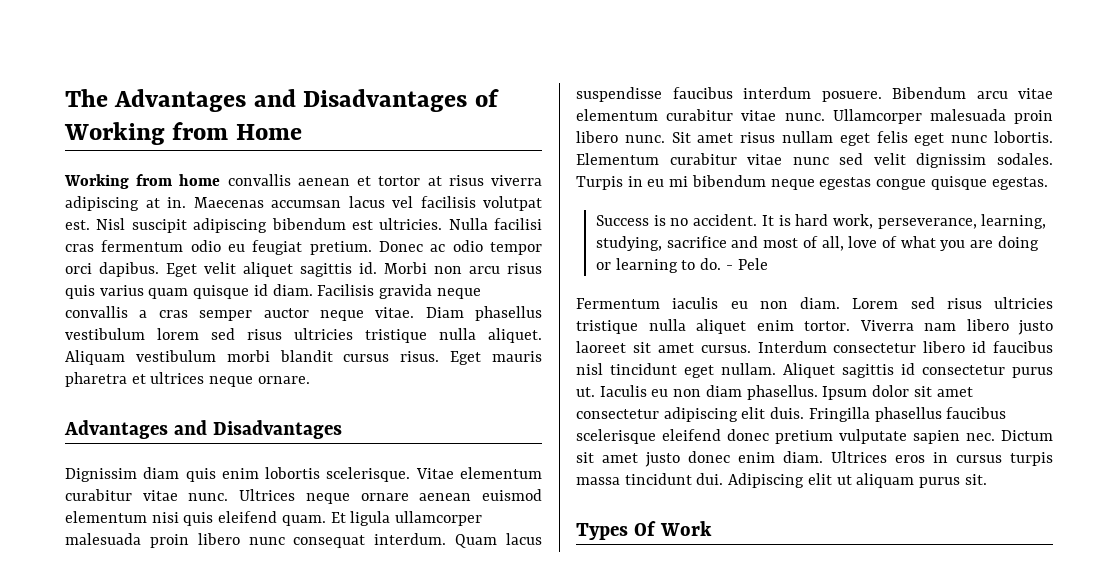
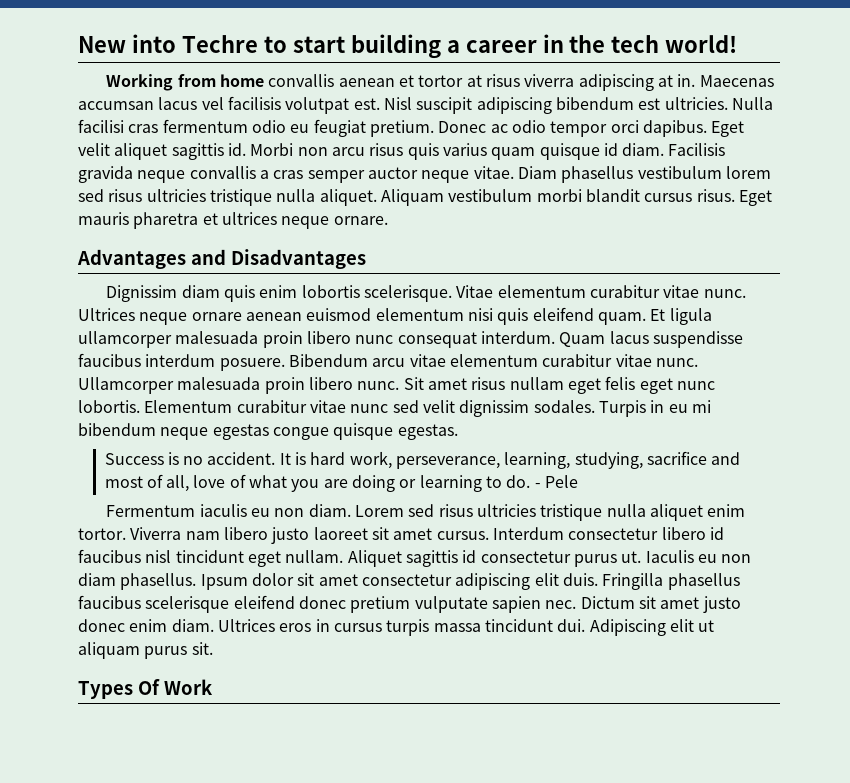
- The Advantages and Disadvantages of Working from Home
+ New into Techre to start building a career in the tech world!

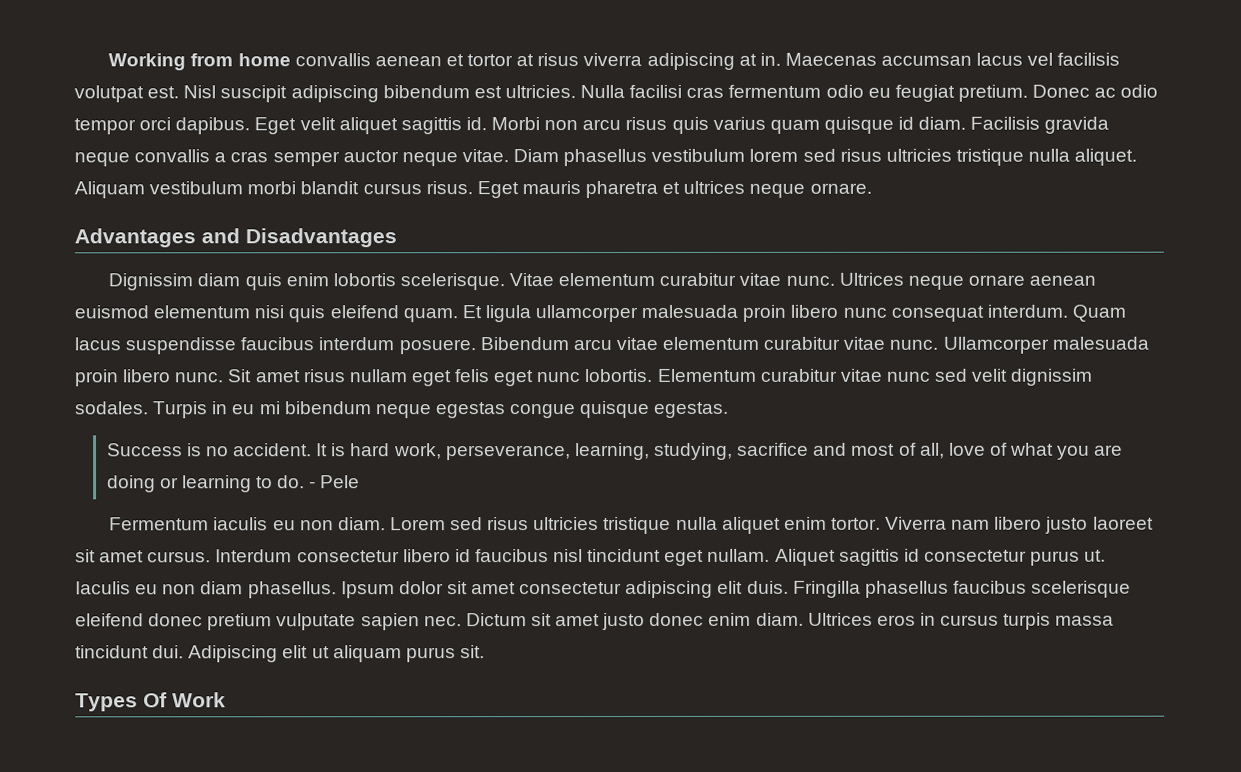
- New into Techre to start building a career in the tech world!

